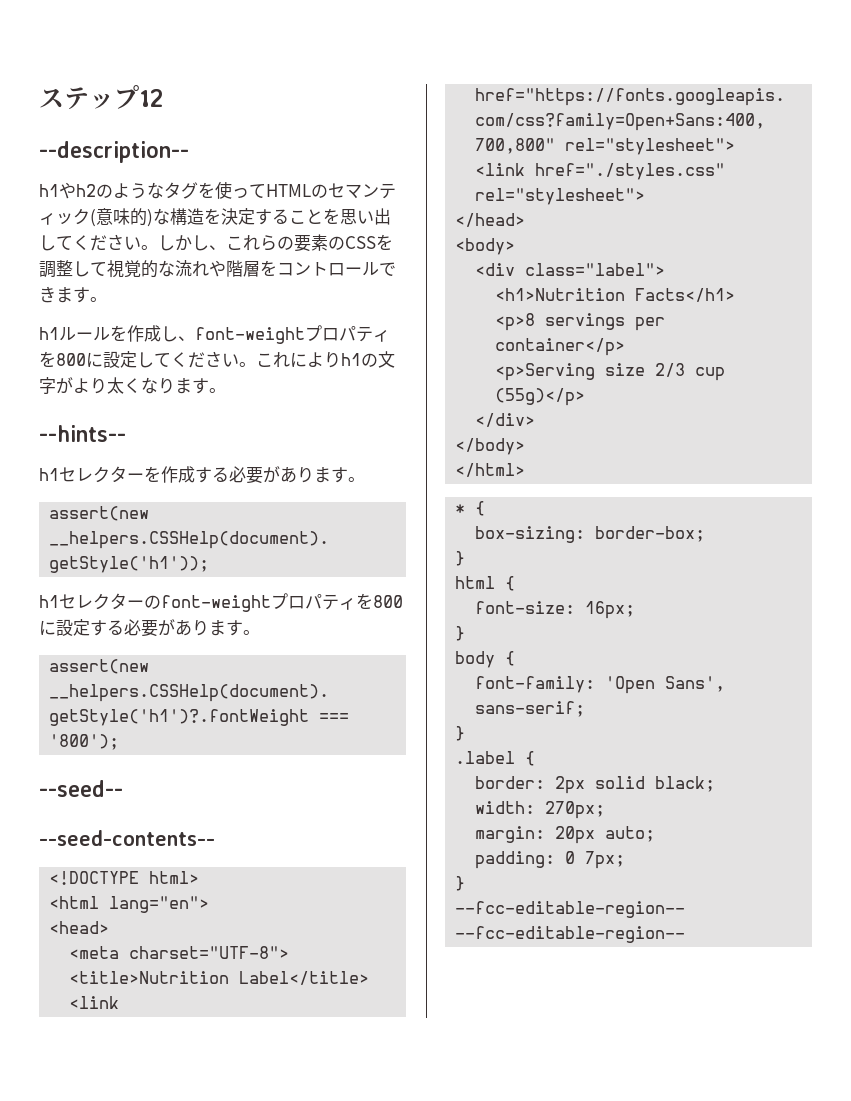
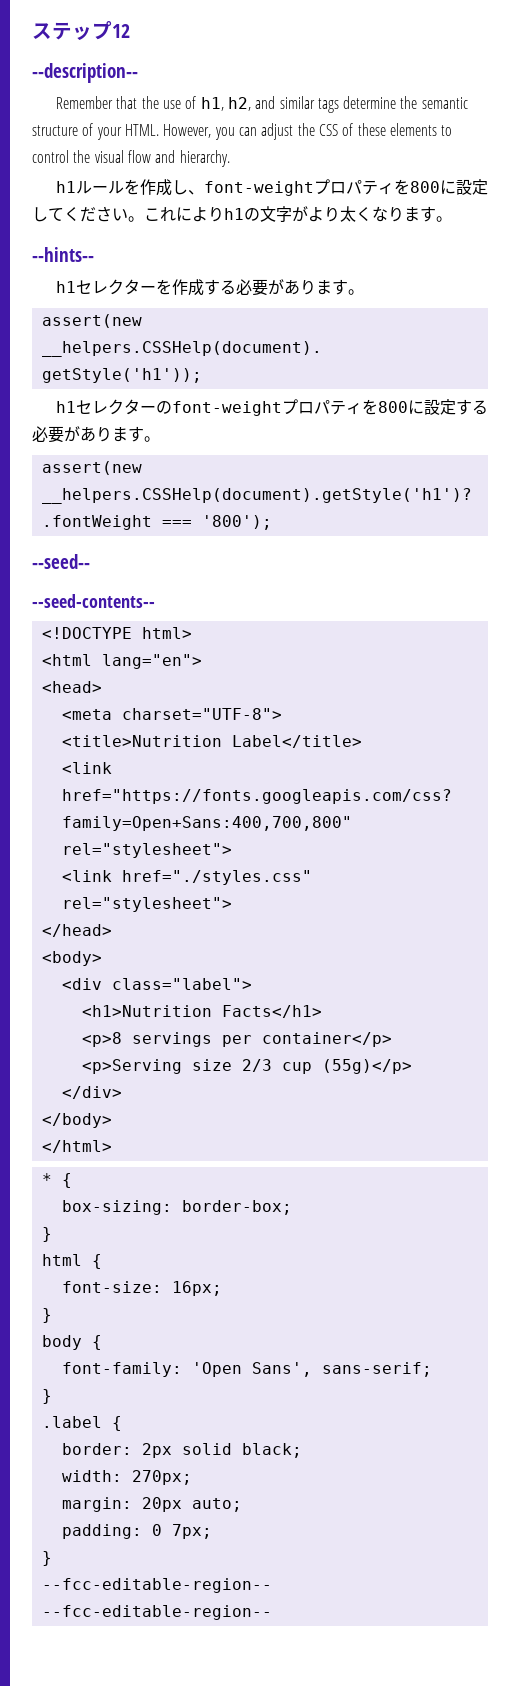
- h1やh2のようなタグを使ってHTMLのセマンティック(意味的)な構造を決定することを思い出してください。しかし、これらの要素のCSSを調整して視覚的な流れや階層をコントロールできます。
+ Remember that the use of h1, h2, and similar tags determine the semantic structure of your HTML. However, you can adjust the CSS of these elements to control the visual flow and hierarchy.

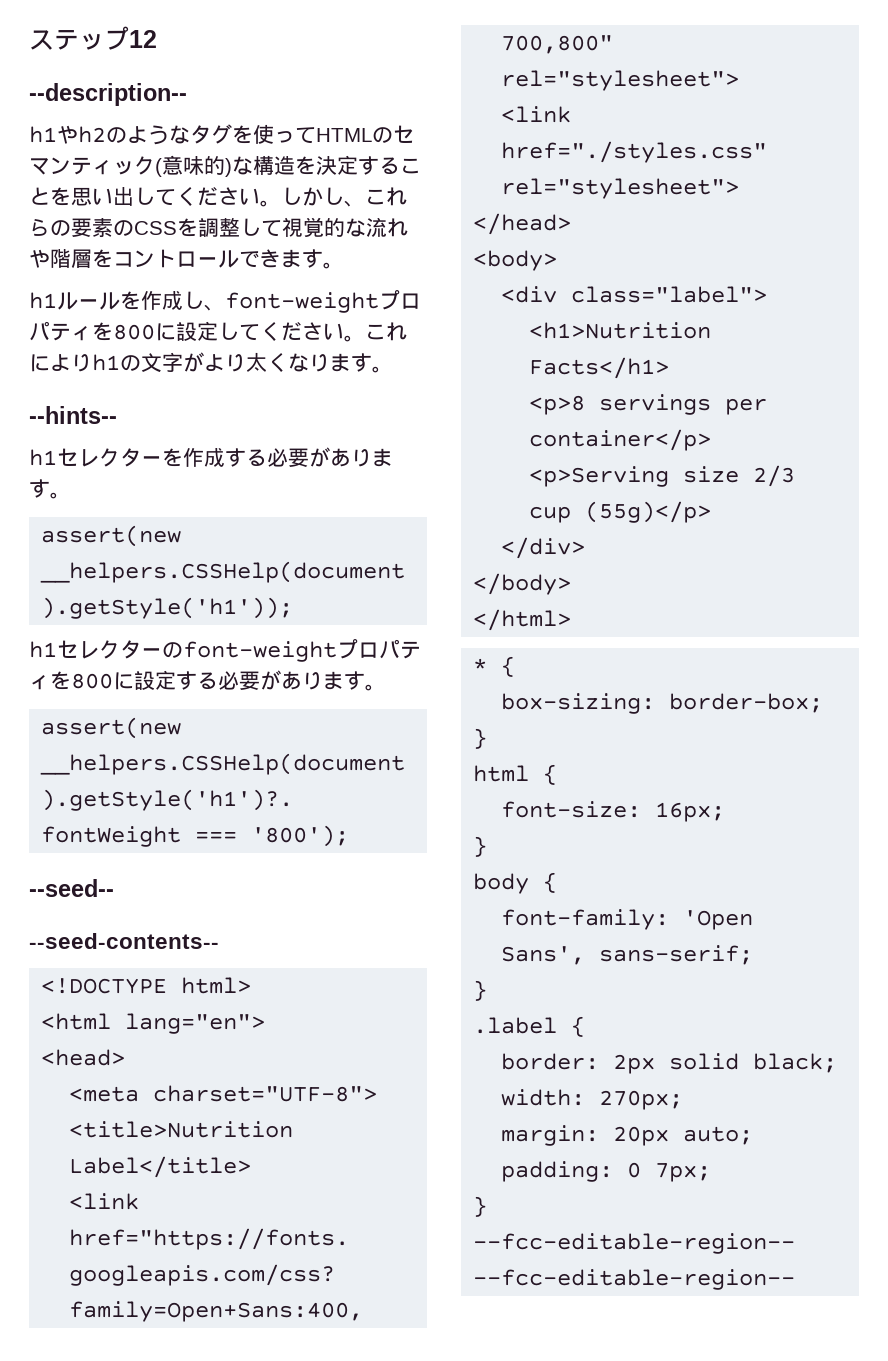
- Remember that the use of h1, h2, and similar tags determine the semantic structure of your HTML. However, you can adjust the CSS of these elements to control the visual flow and hierarchy.
+ h1やh2のようなタグを使ってHTMLのセマンティック(意味的)な構造を決定することを思い出してください。しかし、これらの要素のCSSを調整して視覚的な流れや階層をコントロールできます。

